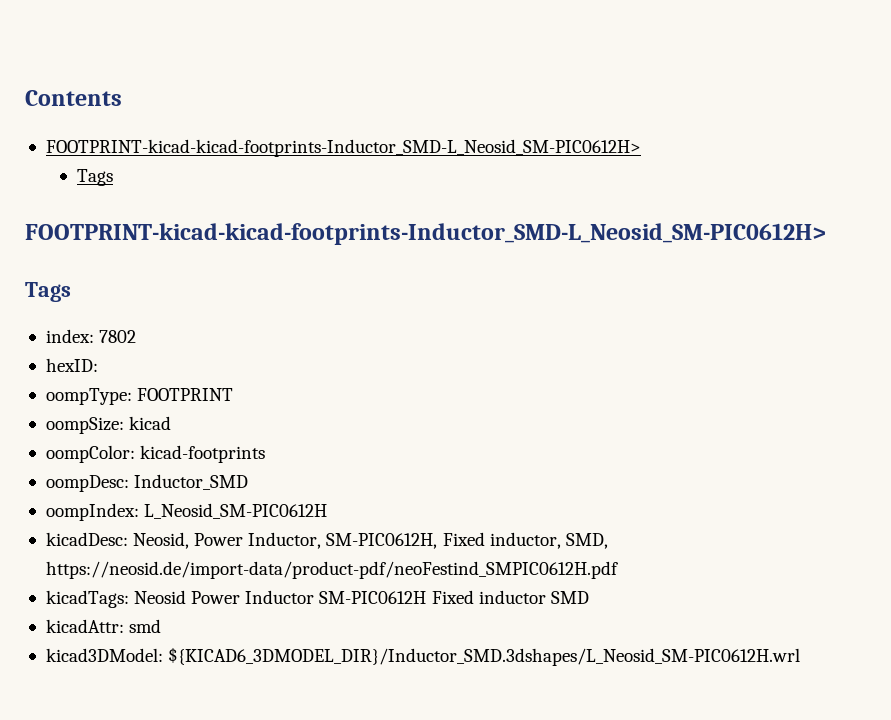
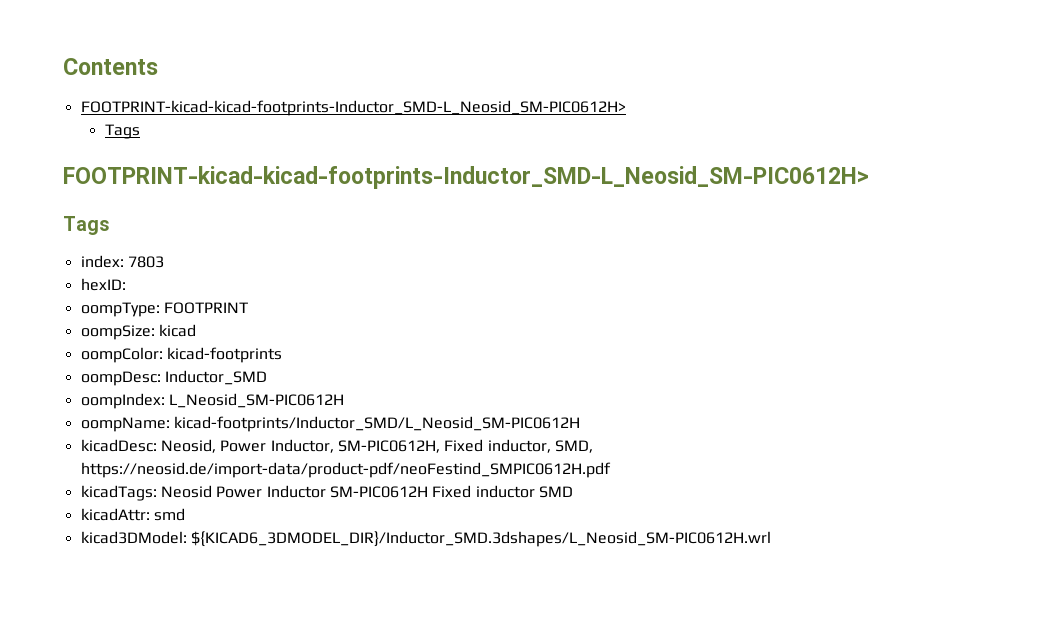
- index: 7802
+ index: 7803
+ oompName: kicad-footprints/Inductor_SMD/L_Neosid_SM-PIC0612H

